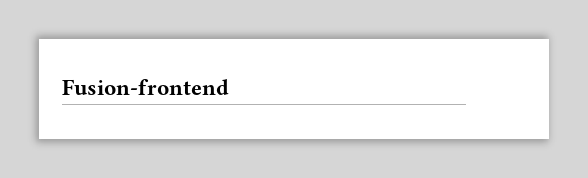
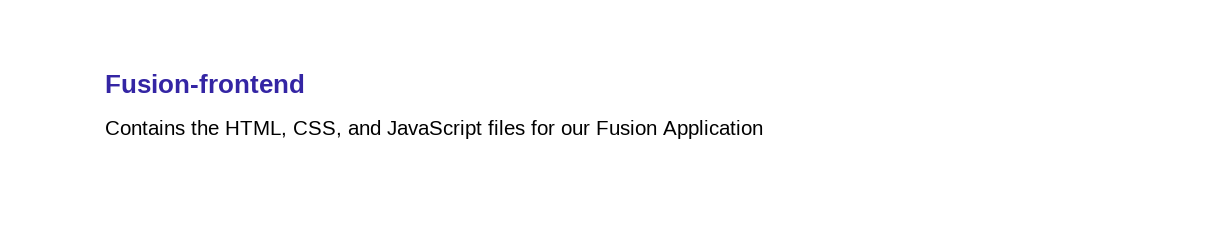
+ Contains the HTML, CSS, and JavaScript files for our Fusion Application

